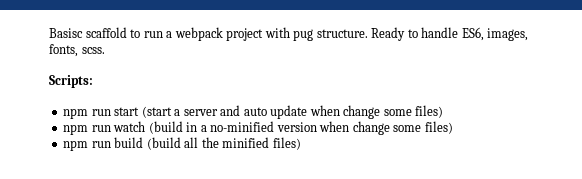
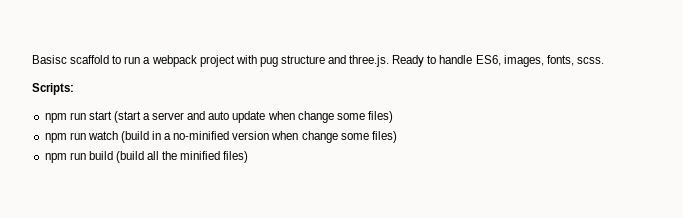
- Basisc scaffold to run a webpack project with pug structure. Ready to handle ES6, images, fonts, scss.
+ Basisc scaffold to run a webpack project with pug structure and three.js. Ready to handle ES6, images, fonts, scss.

